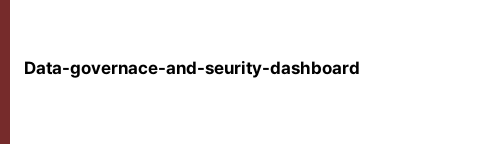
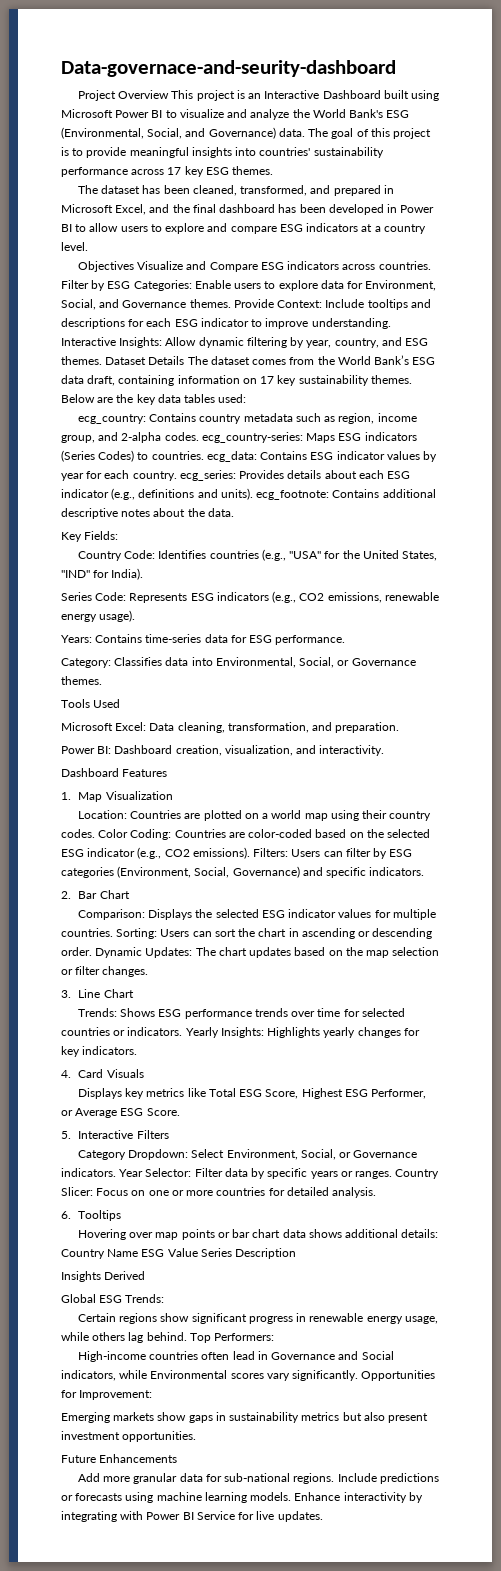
+ Project Overview This project is an Interactive Dashboard built using Microsoft Power BI to visualize and analyze the World Bank's ESG (Environmental, Social, and Governance) data. The goal of this project is to provide meaningful insights into countries' sustainability performance across 17 key ESG themes.
+ The dataset has been cleaned, transformed, and prepared in Microsoft Excel, and the final dashboard has been developed in Power BI to allow users to explore and compare ESG indicators at a country level.
+ Objectives Visualize and Compare ESG indicators across countries. Filter by ESG Categories: Enable users to explore data for Environment, Social, and Governance themes. Provide Context: Include tooltips and descriptions for each ESG indicator to improve understanding. Interactive Insights: Allow dynamic filtering by year, country, and ESG themes. Dataset Details The dataset comes from the World Bank’s ESG data draft, containing information on 17 key sustainability themes. Below are the key data tables used:
+ ecg_country: Contains country metadata such as region, income group, and 2-alpha codes. ecg_country-series: Maps ESG indicators (Series Codes) to countries. ecg_data: Contains ESG indicator values by year for each country. ecg_series: Provides details about each ESG indicator (e.g., definitions and units). ecg_footnote: Contains additional descriptive notes about the data.
+ Key Fields:
+ Country Code: Identifies countries (e.g., "USA" for the United States, "IND" for India).
+ Series Code: Represents ESG indicators (e.g., CO2 emissions, renewable energy usage).
+ Years: Contains time-series data for ESG performance.
+ Category: Classifies data into Environmental, Social, or Governance themes.
+ Tools Used
+ Microsoft Excel: Data cleaning, transformation, and preparation.
+ Power BI: Dashboard creation, visualization, and interactivity.
+ Dashboard Features
+ 1. Map Visualization
+ Location: Countries are plotted on a world map using their country codes. Color Coding: Countries are color-coded based on the selected ESG indicator (e.g., CO2 emissions). Filters: Users can filter by ESG categories (Environment, Social, Governance) and specific indicators.
+ 2. Bar Chart
+ Comparison: Displays the selected ESG indicator values for multiple countries. Sorting: Users can sort the chart in ascending or descending order. Dynamic Updates: The chart updates based on the map selection or filter changes.
+ 3. Line Chart
+ Trends: Shows ESG performance trends over time for selected countries or indicators. Yearly Insights: Highlights yearly changes for key indicators.
+ 4. Card Visuals
+ Displays key metrics like Total ESG Score, Highest ESG Performer, or Average ESG Score.
+ 5. Interactive Filters
+ Category Dropdown: Select Environment, Social, or Governance indicators. Year Selector: Filter data by specific years or ranges. Country Slicer: Focus on one or more countries for detailed analysis.
+ 6. Tooltips
+ Hovering over map points or bar chart data shows additional details: Country Name ESG Value Series Description
+ Insights Derived
+ Global ESG Trends:
+ Certain regions show significant progress in renewable energy usage, while others lag behind. Top Performers:
+ High-income countries often lead in Governance and Social indicators, while Environmental scores vary significantly. Opportunities for Improvement:
+ Emerging markets show gaps in sustainability metrics but also present investment opportunities.
+ Future Enhancements
+ Add more granular data for sub-national regions. Include predictions or forecasts using machine learning models. Enhance interactivity by integrating with Power BI Service for live updates.

